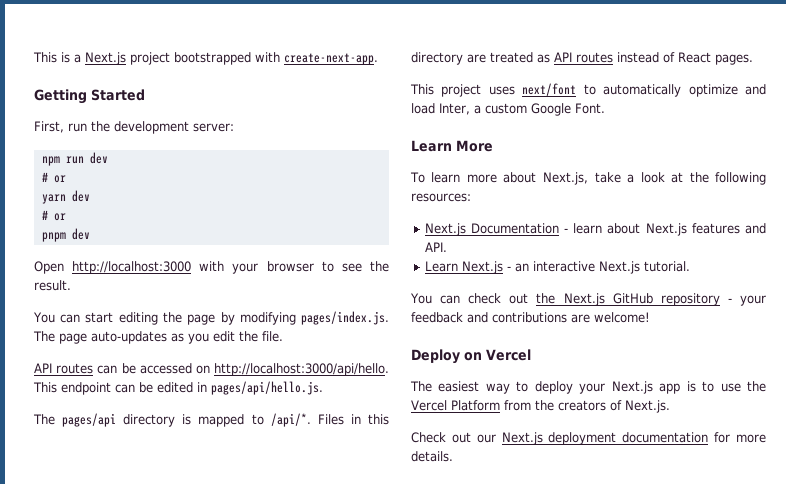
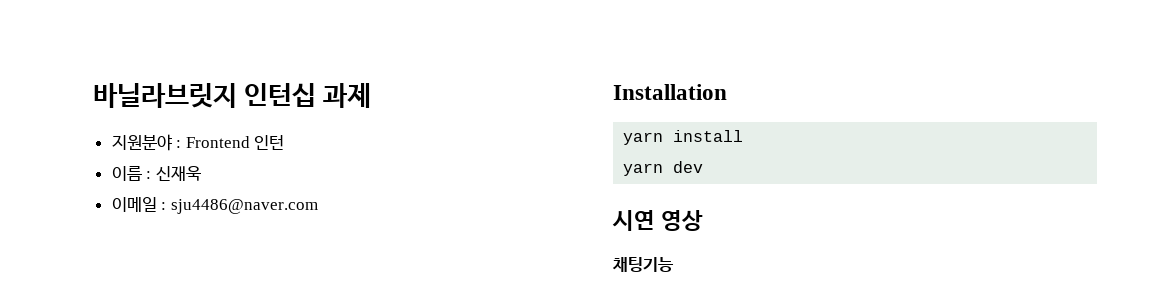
- This is a Next.js project bootstrapped with create-next-app.
- Getting Started
- First, run the development server:
- npm run dev
- # or
+ 바닐라브릿지 인턴십 과제
+ 지원분야 : Frontend 인턴
+ 이름 : 신재욱
+ 이메일 : sju4486@naver.com
+ Installation
+ yarn install
  yarn dev
- # or
- pnpm dev
- Open http://localhost:3000 with your browser to see the result.
- You can start editing the page by modifying pages/index.js. The page auto-updates as you edit the file.
- API routes can be accessed on http://localhost:3000/api/hello. This endpoint can be edited in pages/api/hello.js.
- The pages/api directory is mapped to /api/*. Files in this directory are treated as API routes instead of React pages.
- This project uses next/font to automatically optimize and load Inter, a custom Google Font.
- Learn More
- To learn more about Next.js, take a look at the following resources:
- Next.js Documentation - learn about Next.js features and API.
- Learn Next.js - an interactive Next.js tutorial.
- You can check out the Next.js GitHub repository - your feedback and contributions are welcome!
- Deploy on Vercel
- The easiest way to deploy your Next.js app is to use the Vercel Platform from the creators of Next.js.
- Check out our Next.js deployment documentation for more details.
+ 시연 영상
+ 채팅기능

